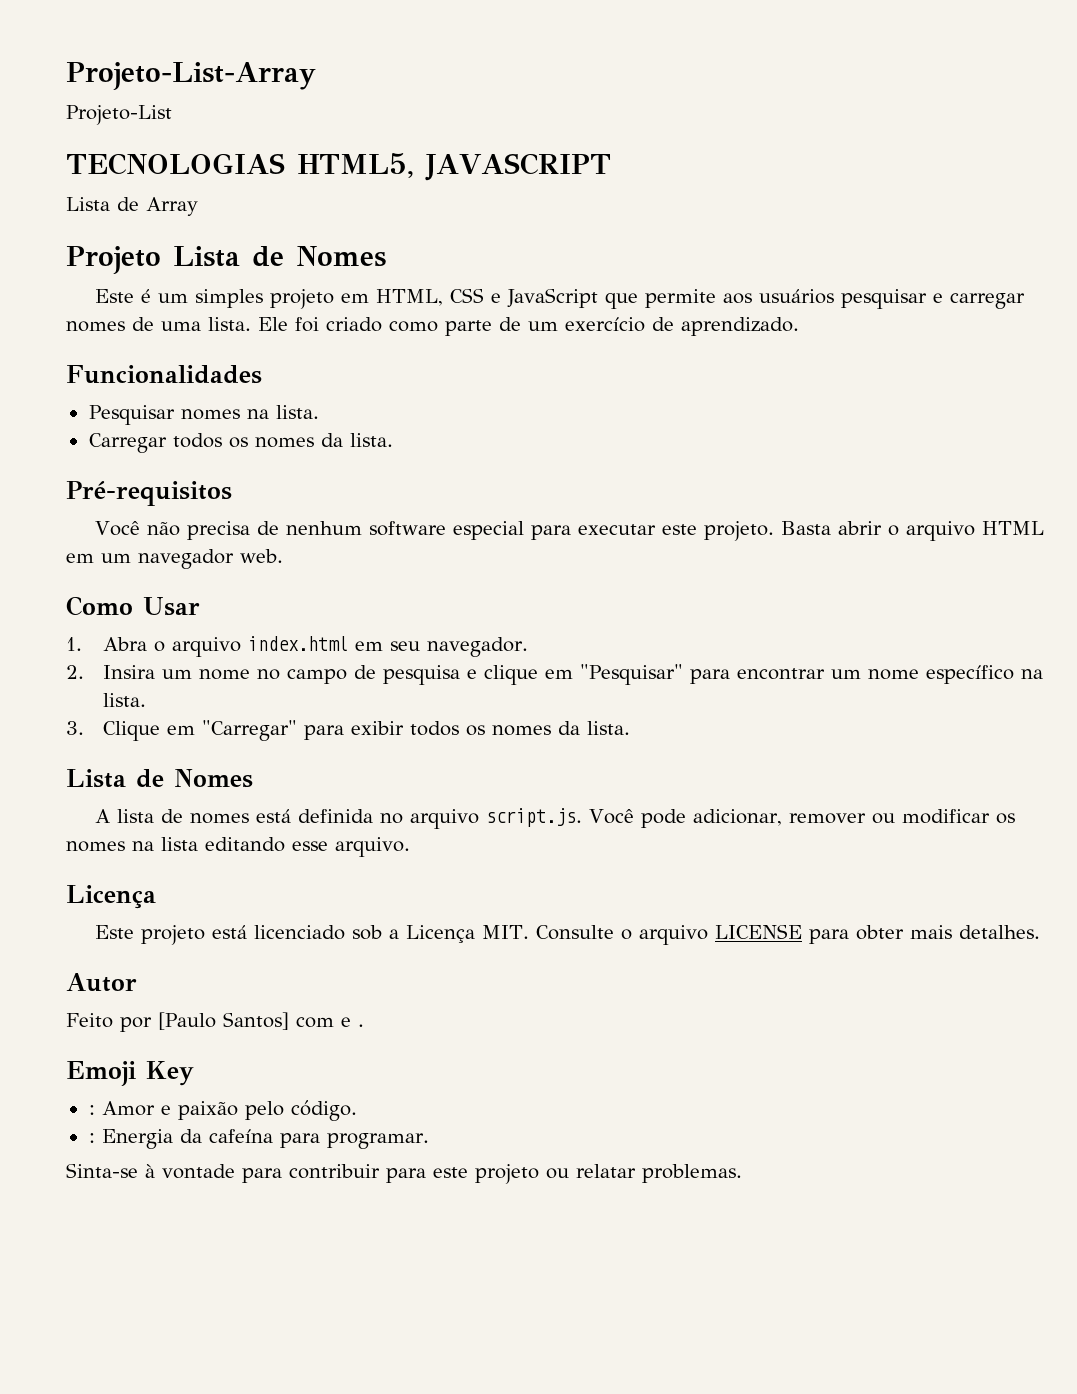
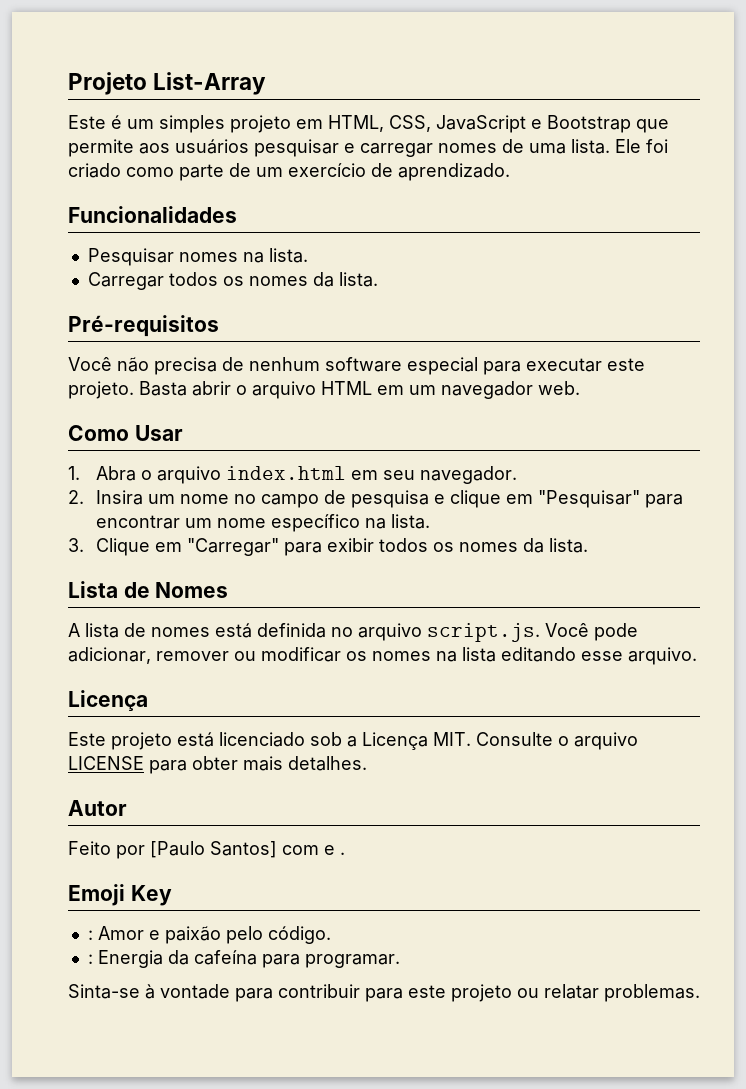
- Projeto-List-Array
- Projeto-List
- TECNOLOGIAS HTML5, JAVASCRIPT
- Lista de Array
- Projeto Lista de Nomes
+ Projeto List-Array
- Este é um simples projeto em HTML, CSS e JavaScript que permite aos usuários pesquisar e carregar nomes de uma lista.
+ Este é um simples projeto em HTML, CSS, JavaScript e Bootstrap que permite aos usuários pesquisar e carregar nomes de uma lista.

